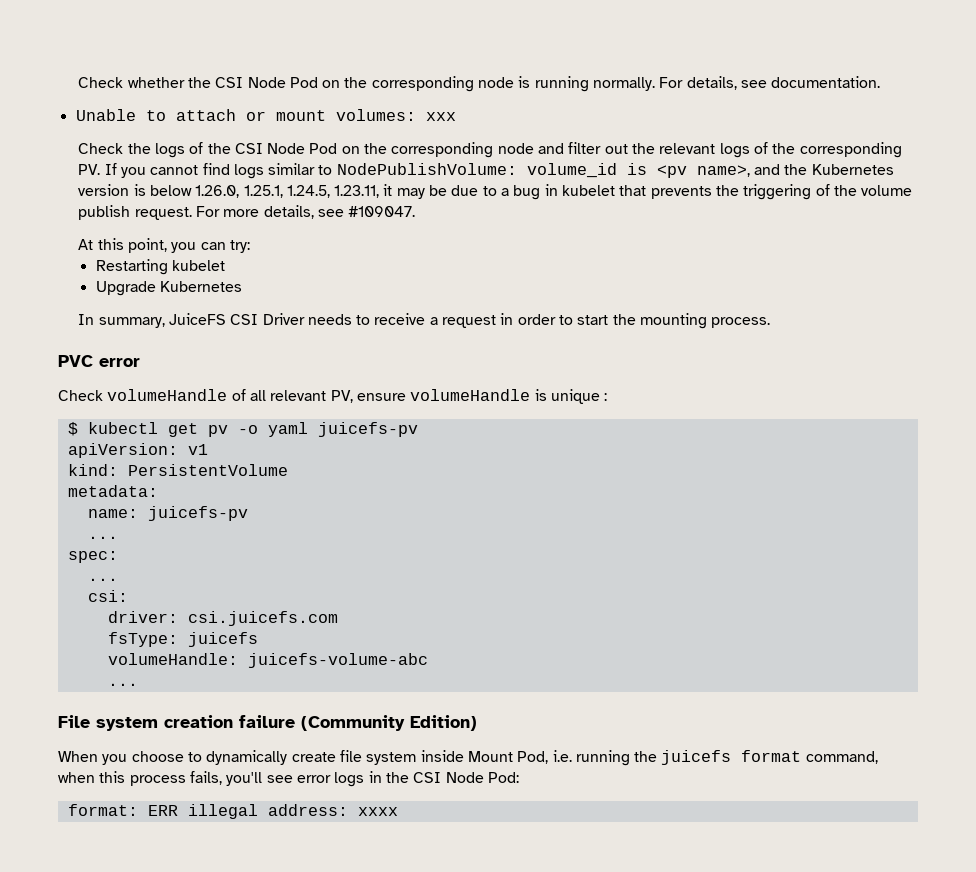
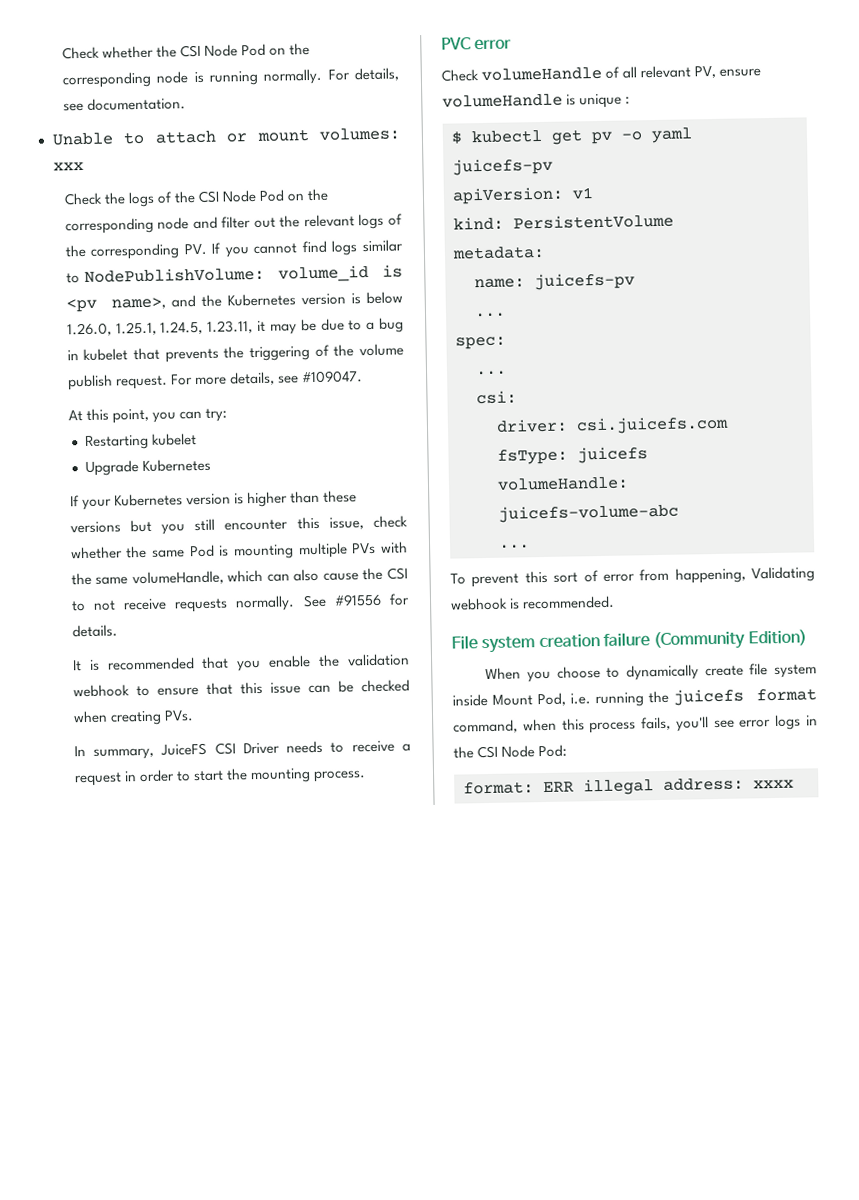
+ If your Kubernetes version is higher than these versions but you still encounter this issue, check whether the same Pod is mounting multiple PVs with the same volumeHandle, which can also cause the CSI to not receive requests normally. See #91556 for details.
+ It is recommended that you enable the validation webhook to ensure that this issue can be checked when creating PVs.
+ To prevent this sort of error from happening, Validating webhook is recommended.

